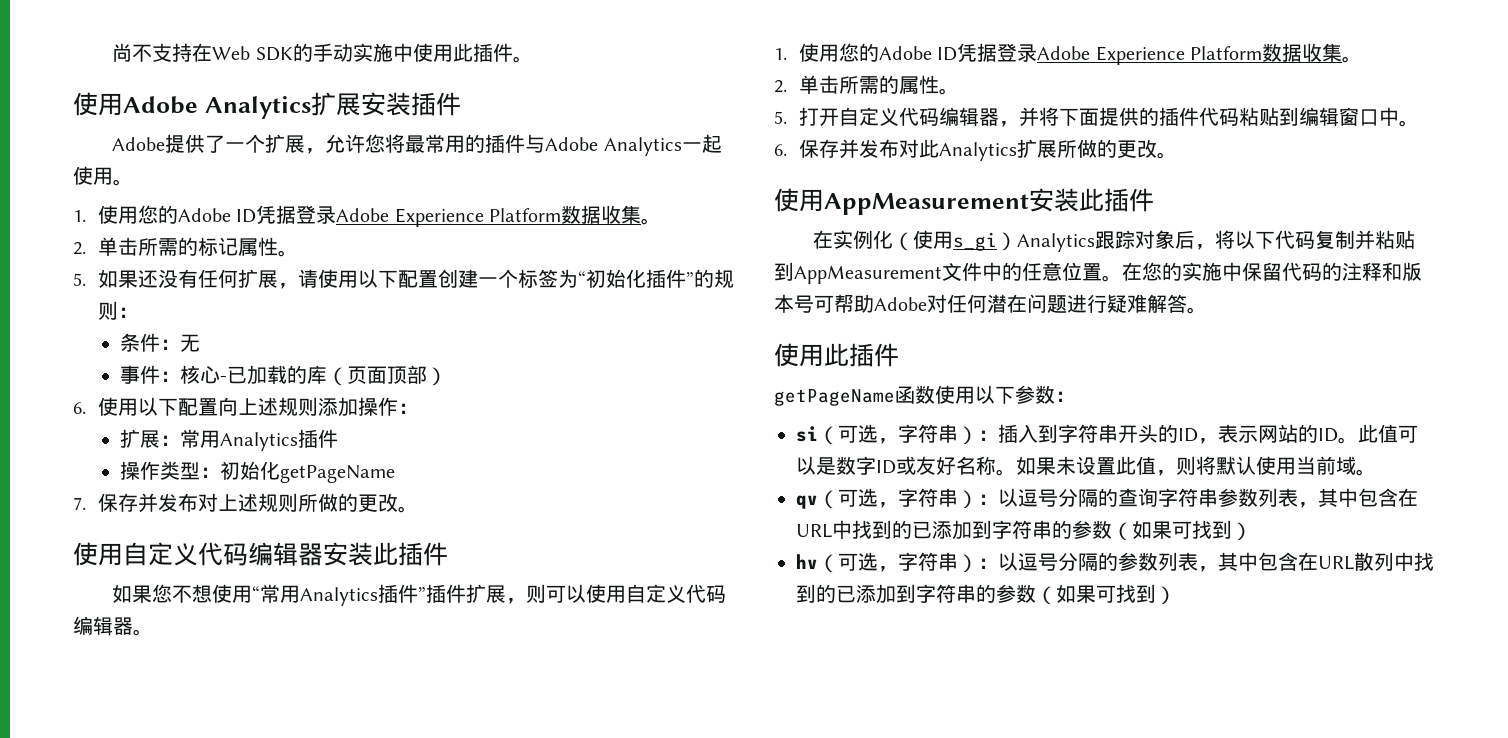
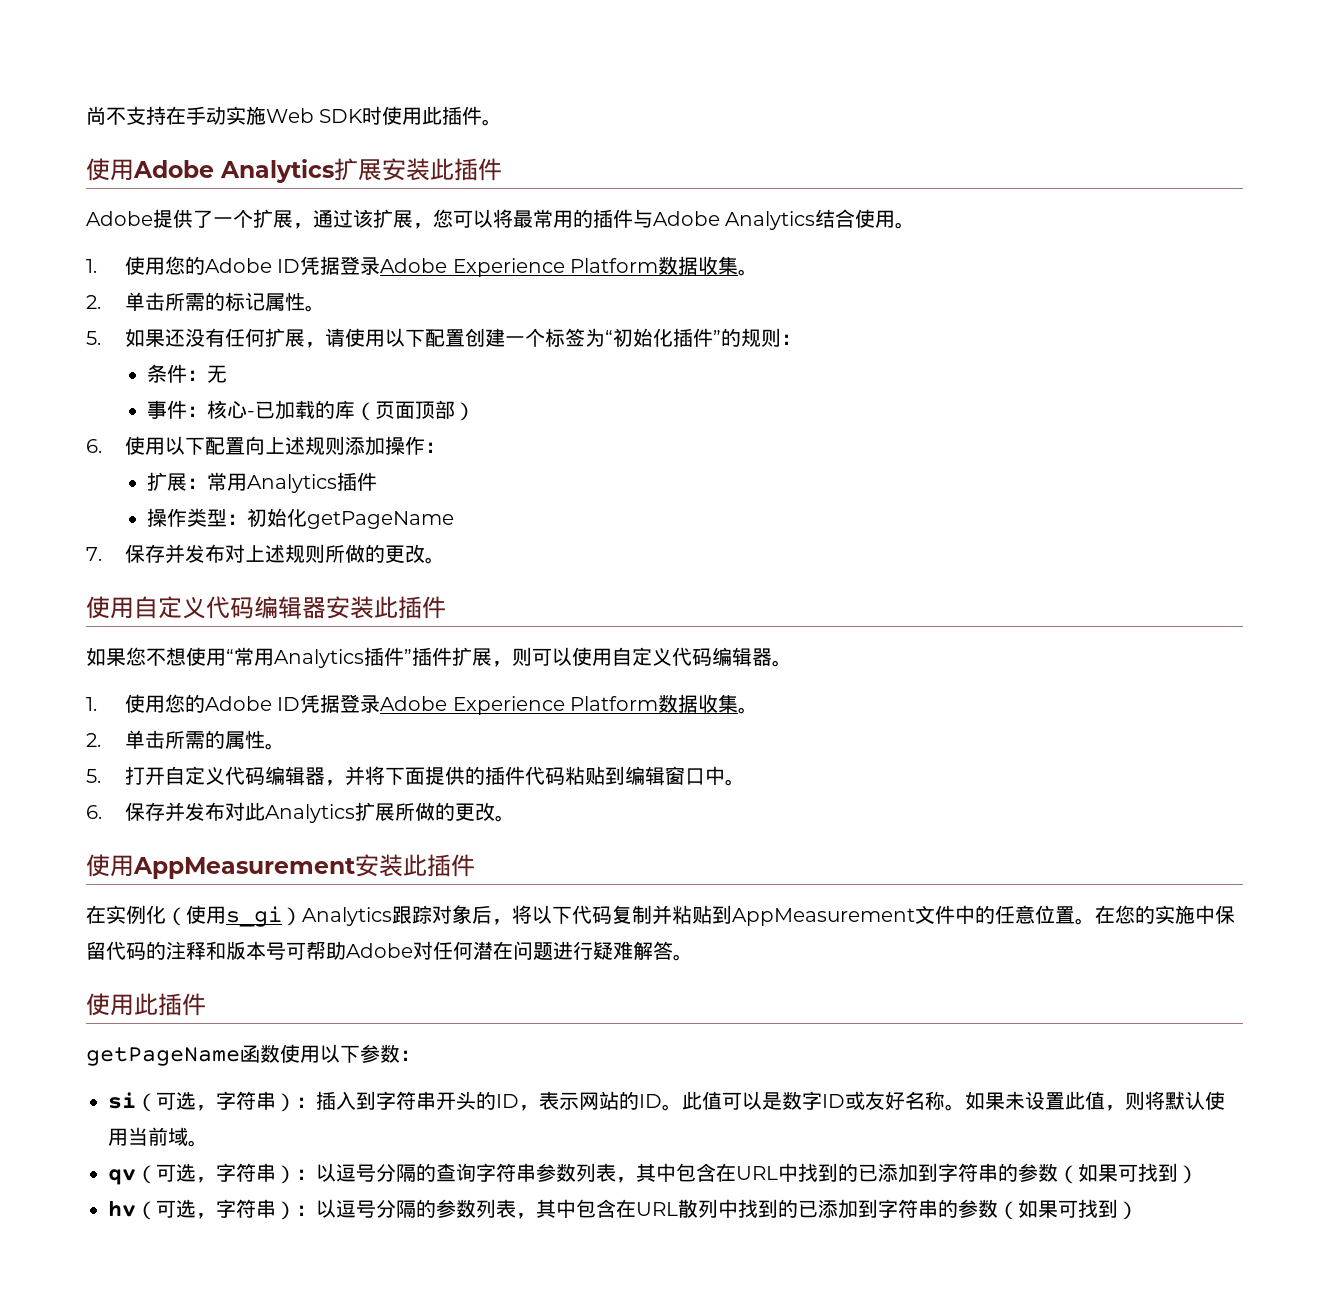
- 尚不支持在Web SDK的手动实施中使用此插件。
+ 尚不支持在手动实施Web SDK时使用此插件。
- 使用Adobe Analytics扩展安装插件
+ 使用Adobe Analytics扩展安装此插件
- Adobe提供了一个扩展，允许您将最常用的插件与Adobe Analytics一起使用。
+ Adobe提供了一个扩展，通过该扩展，您可以将最常用的插件与Adobe Analytics结合使用。

